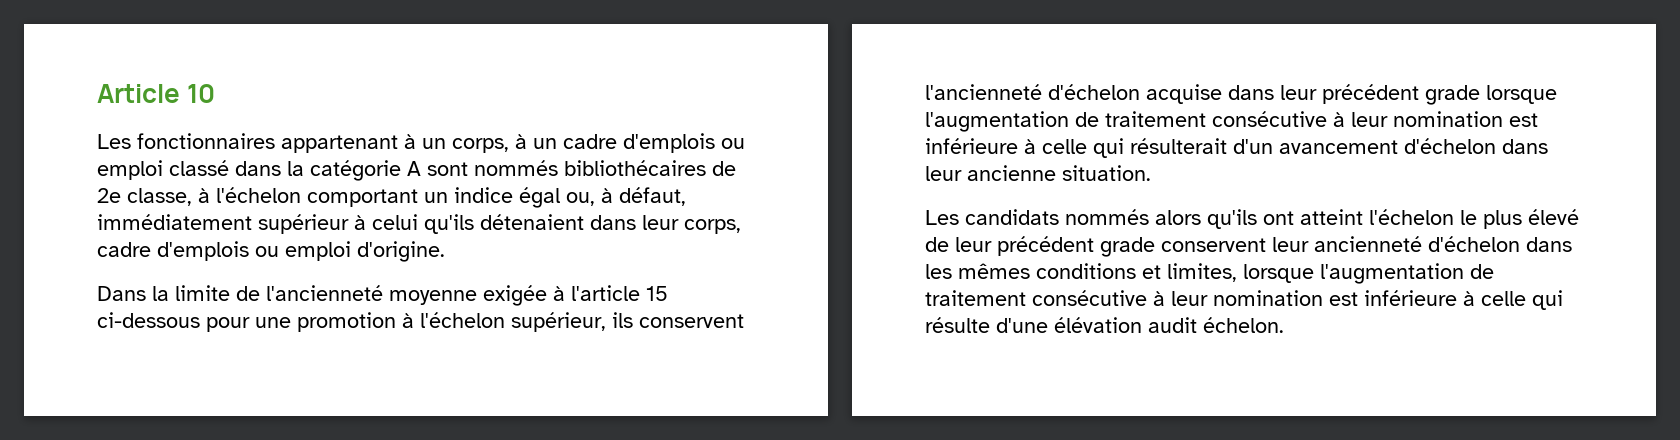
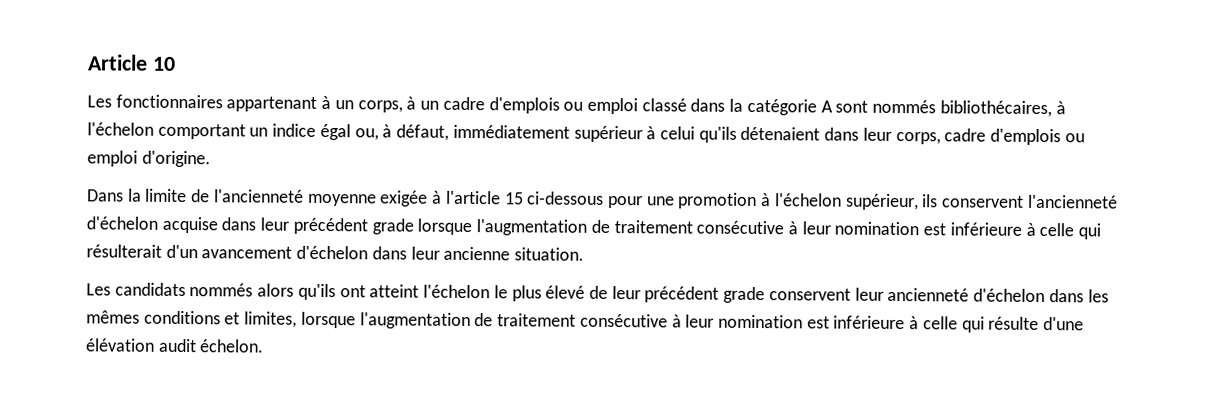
- Les fonctionnaires appartenant à un corps, à un cadre d'emplois ou emploi classé dans la catégorie A sont nommés bibliothécaires de 2e classe, à l'échelon comportant un indice égal ou, à défaut, immédiatement supérieur à celui qu'ils détenaient dans leur corps, cadre d'emplois ou emploi d'origine.
+ Les fonctionnaires appartenant à un corps, à un cadre d'emplois ou emploi classé dans la catégorie A sont nommés bibliothécaires, à l'échelon comportant un indice égal ou, à défaut, immédiatement supérieur à celui qu'ils détenaient dans leur corps, cadre d'emplois ou emploi d'origine.

